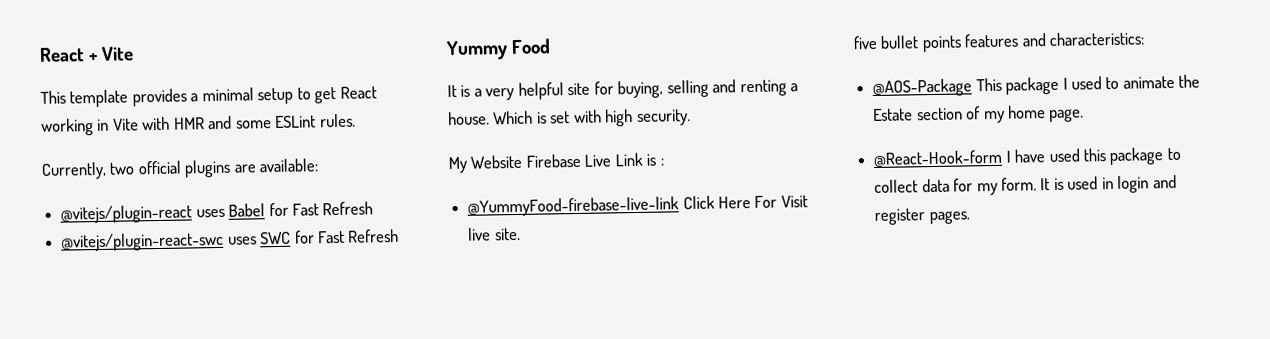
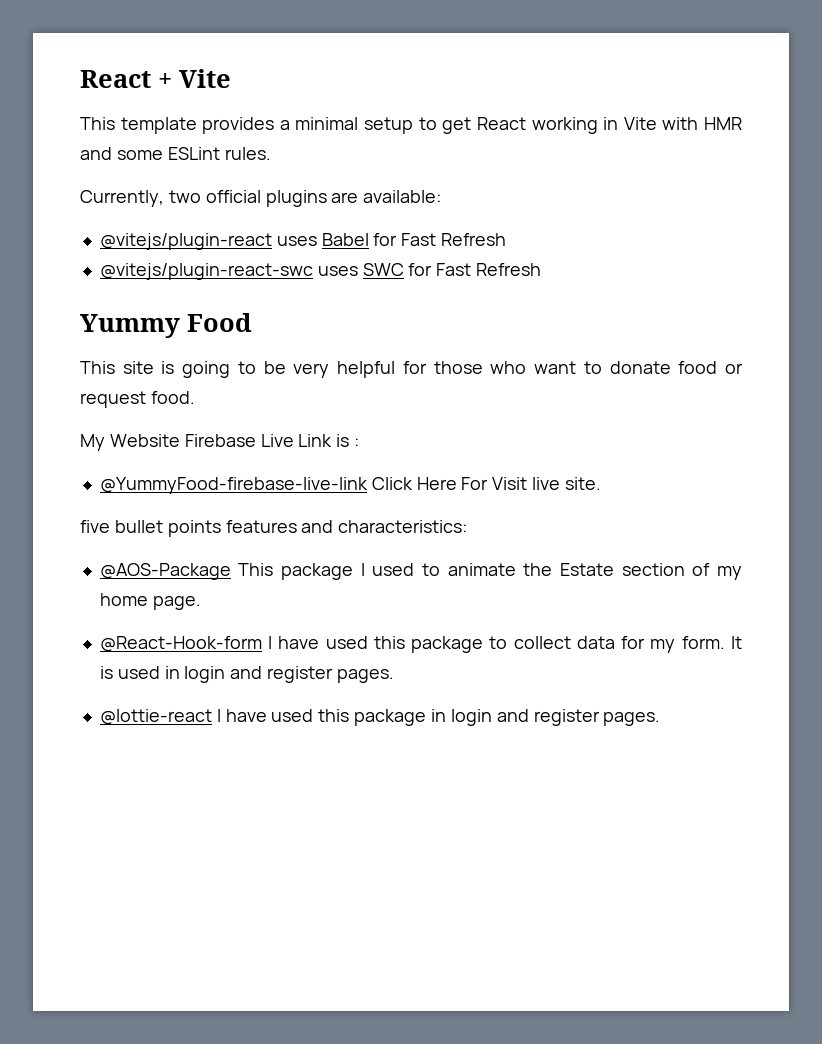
- It is a very helpful site for buying, selling and renting a house. Which is set with high security.
+ This site is going to be very helpful for those who want to donate food or request food.
+ @lottie-react I have used this package in login and register pages.

